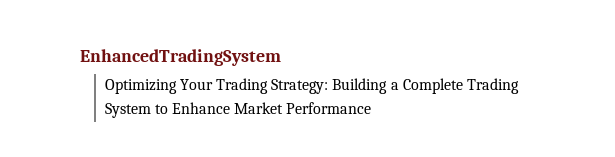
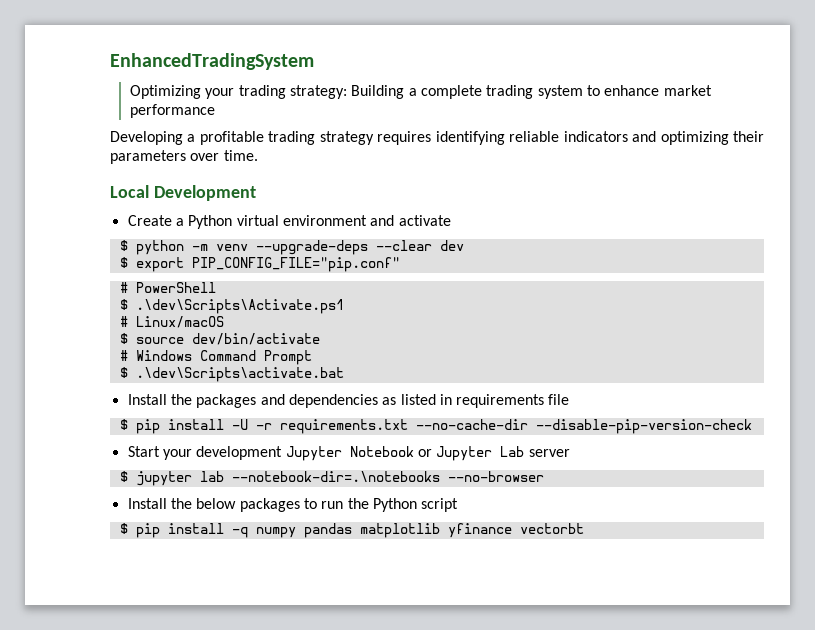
- Optimizing Your Trading Strategy: Building a Complete Trading System to Enhance Market Performance
+ Optimizing your trading strategy: Building a complete trading system to enhance market performance
+ Developing a profitable trading strategy requires identifying reliable indicators and optimizing their parameters over time.
+ Local Development
+ Create a Python virtual environment and activate
+ $ python -m venv --upgrade-deps --clear dev
+ $ export PIP_CONFIG_FILE="pip.conf"
+ # PowerShell
+ $ .\dev\Scripts\Activate.ps1
+ # Linux/macOS
+ $ source dev/bin/activate
+ # Windows Command Prompt
+ $ .\dev\Scripts\activate.bat
+ Install the packages and dependencies as listed in requirements file
+ $ pip install -U -r requirements.txt --no-cache-dir --disable-pip-version-check
+ Start your development Jupyter Notebook or Jupyter Lab server
+ $ jupyter lab --notebook-dir=.\notebooks --no-browser
+ Install the below packages to run the Python script
+ $ pip install -q numpy pandas matplotlib yfinance vectorbt

